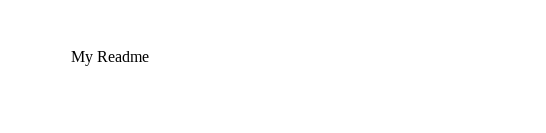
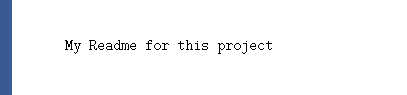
- My Readme
+ My Readme for this project

